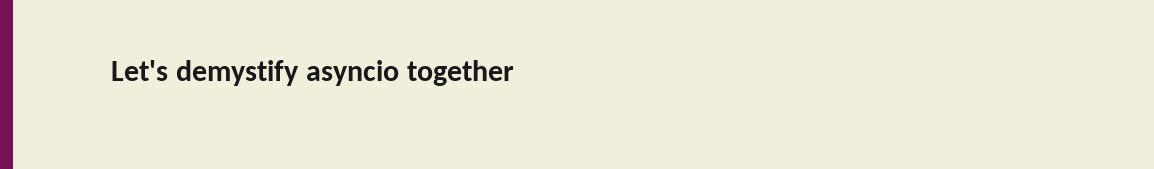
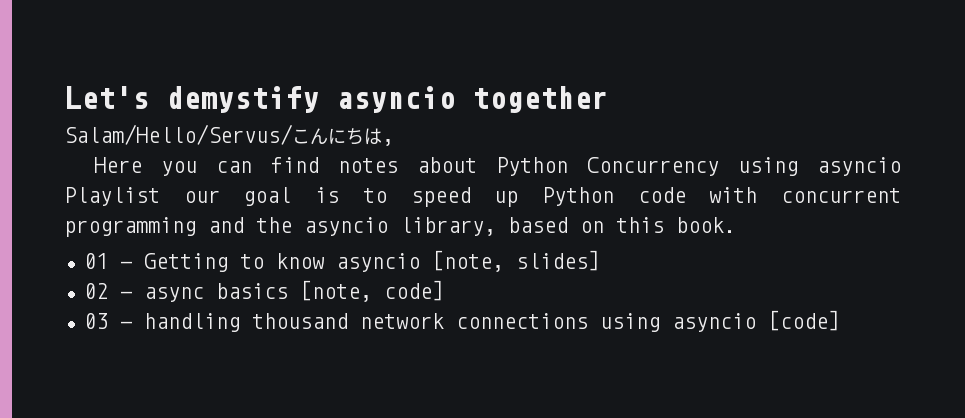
+ Salam/Hello/Servus/こんにちは,
+ Here you can find notes about Python Concurrency using asyncio Playlist our goal is to speed up Python code with concurrent programming and the asyncio library, based on this book.
+ 01 - Getting to know asyncio [note, slides]
+ 02 - async basics [note, code]
+ 03 - handling thousand network connections using asyncio [code]

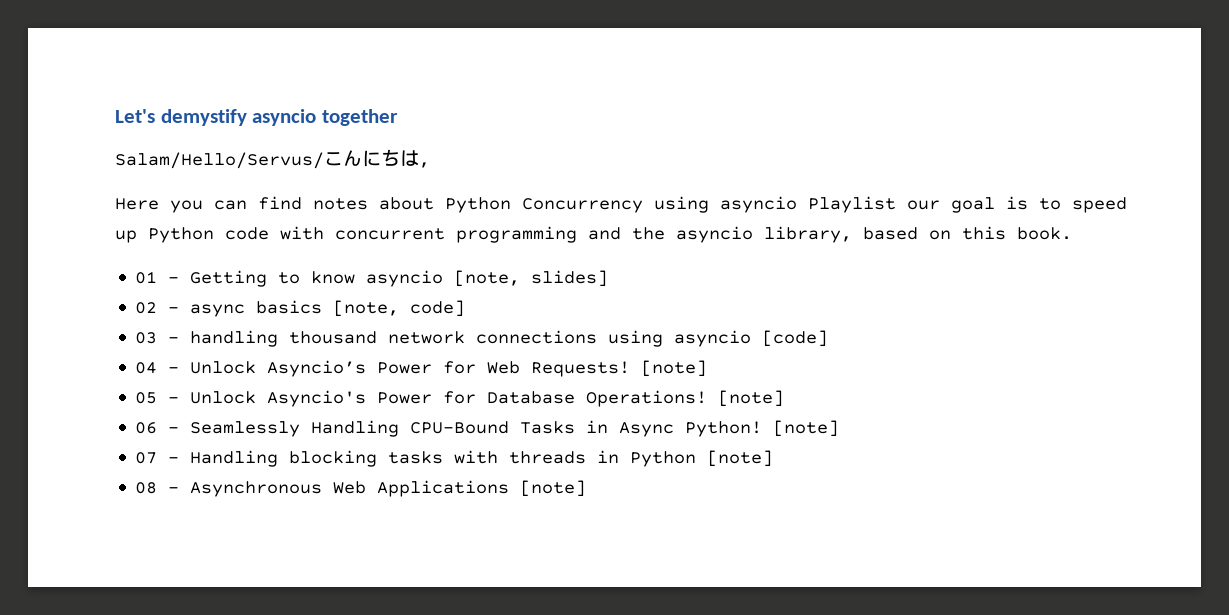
+ 04 - Unlock Asyncio’s Power for Web Requests! [note]
+ 05 - Unlock Asyncio's Power for Database Operations! [note]
+ 06 - Seamlessly Handling CPU-Bound Tasks in Async Python! [note]
+ 07 - Handling blocking tasks with threads in Python [note]
+ 08 - Asynchronous Web Applications [note]

